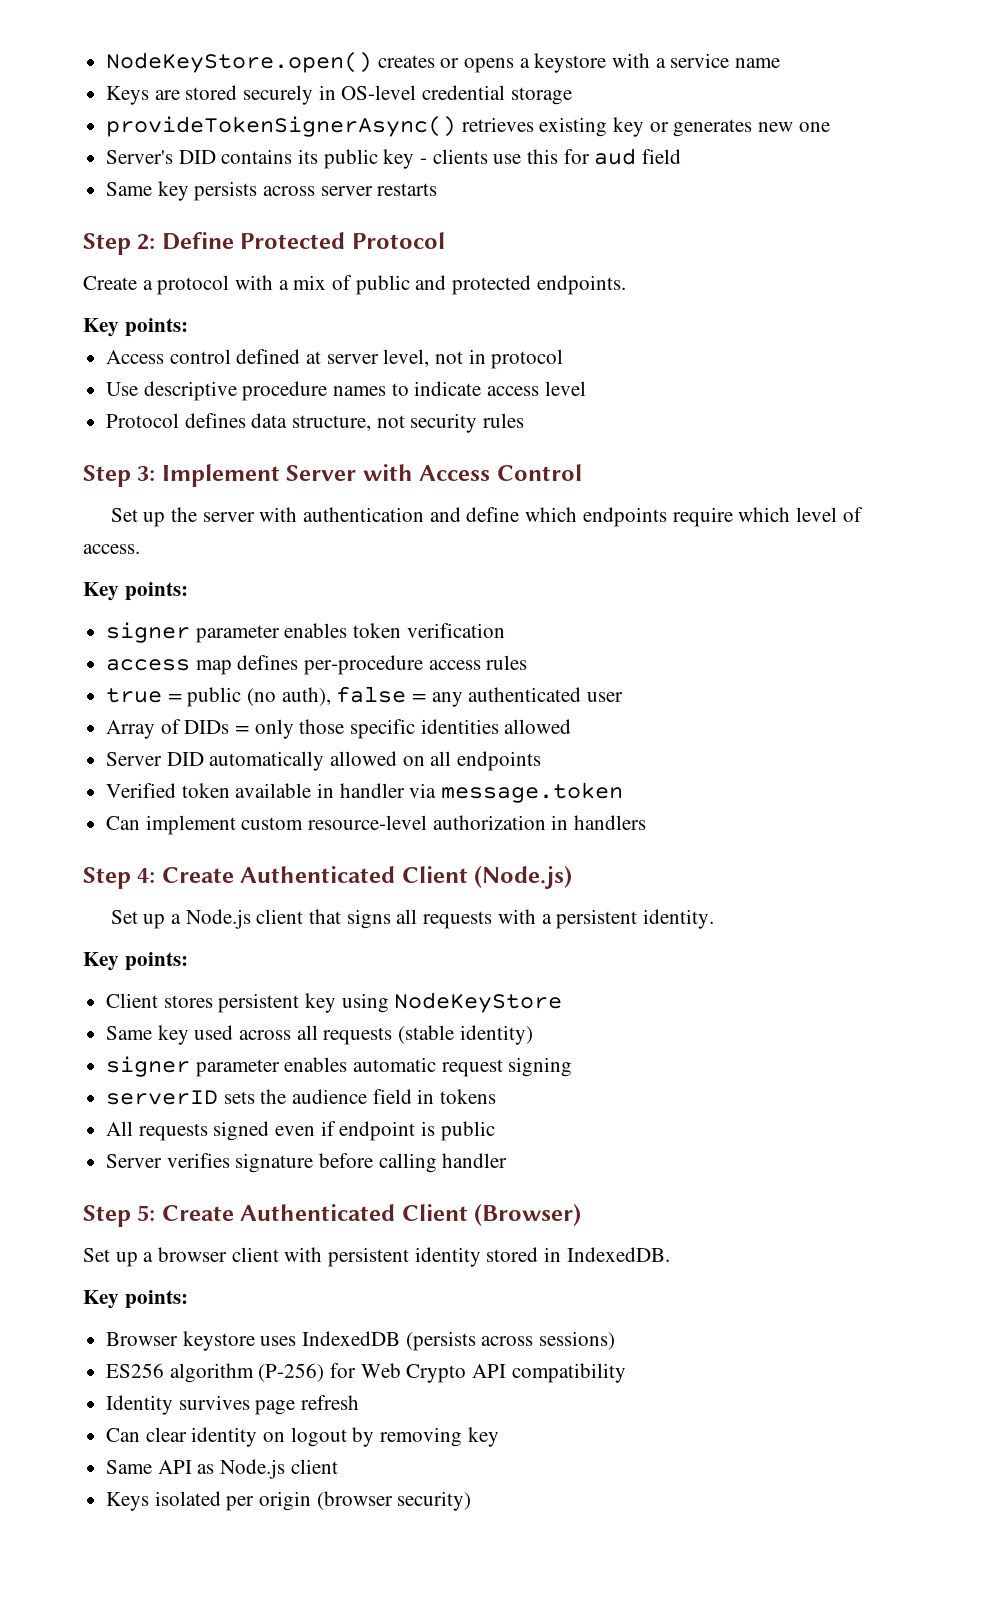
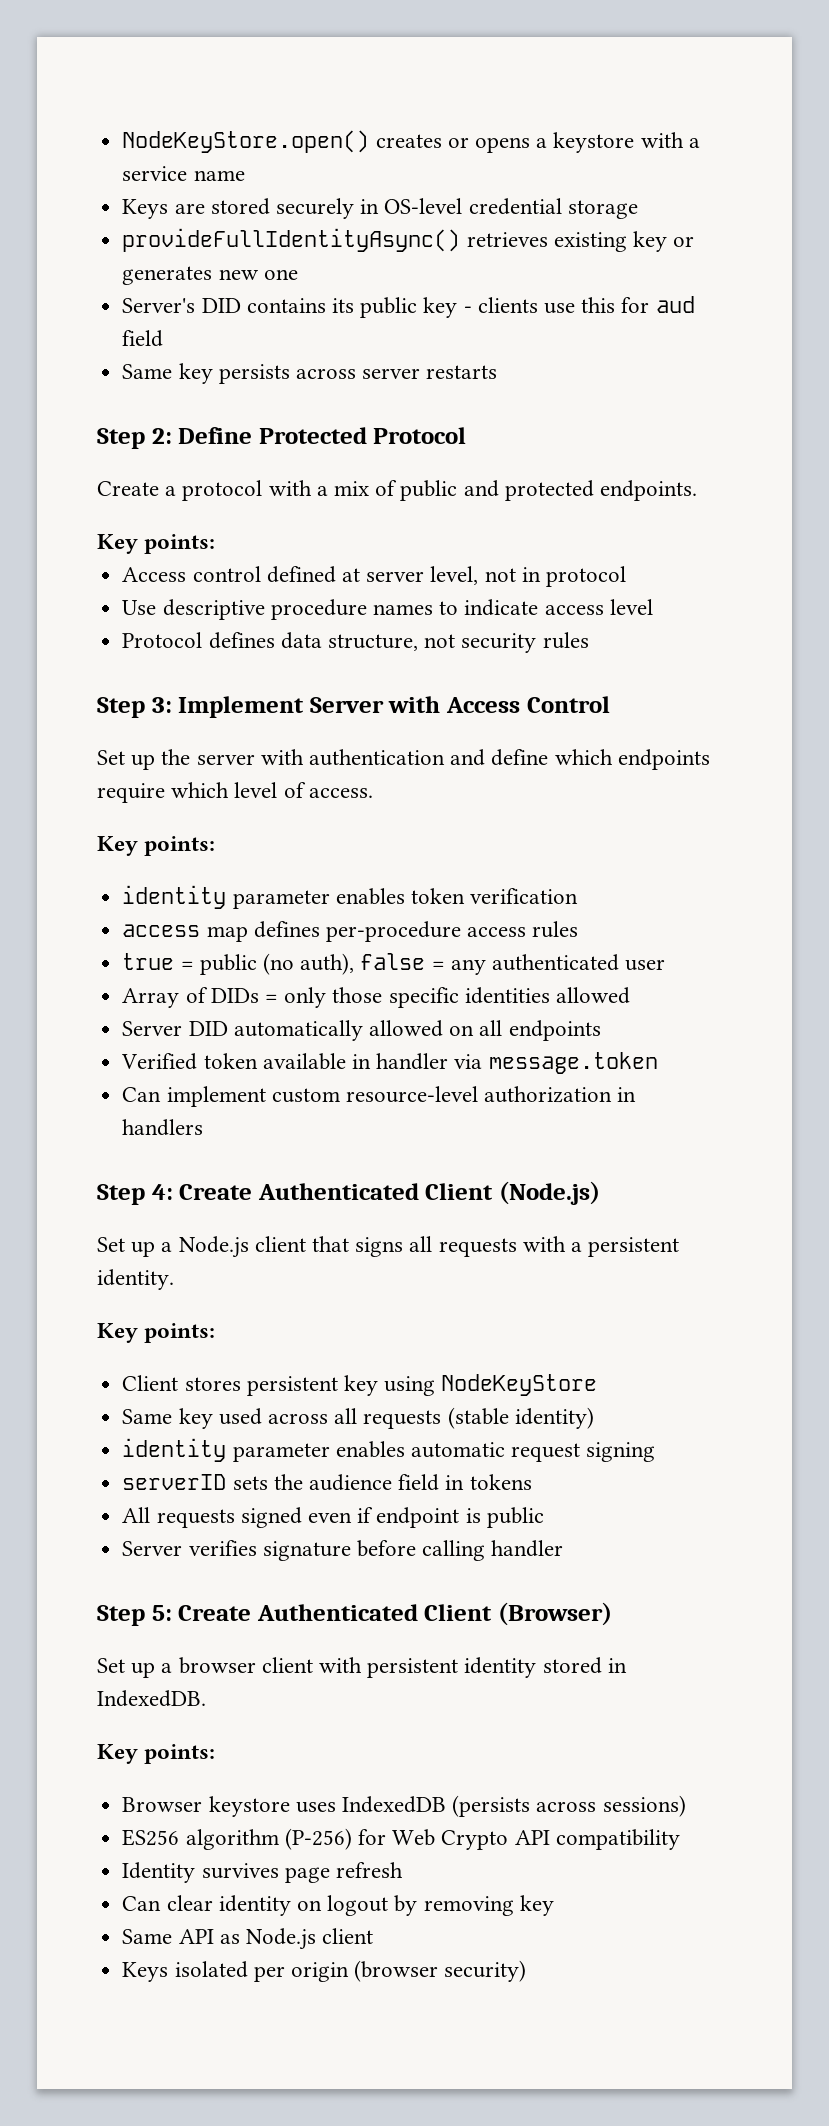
- provideTokenSignerAsync() retrieves existing key or generates new one
+ provideFullIdentityAsync() retrieves existing key or generates new one
- signer parameter enables token verification
+ identity parameter enables token verification
- signer parameter enables automatic request signing
+ identity parameter enables automatic request signing

